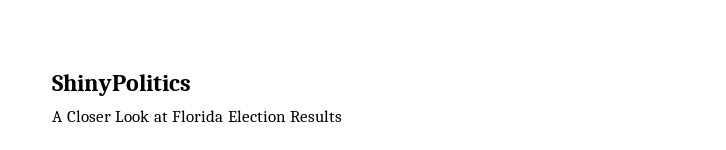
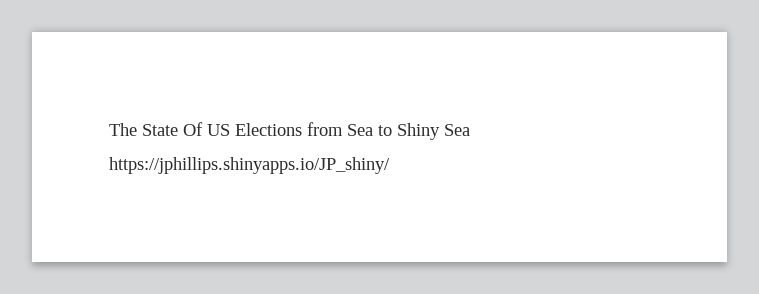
- ShinyPolitics
- A Closer Look at Florida Election Results
+ The State Of US Elections from Sea to Shiny Sea
+ https://jphillips.shinyapps.io/JP_shiny/

